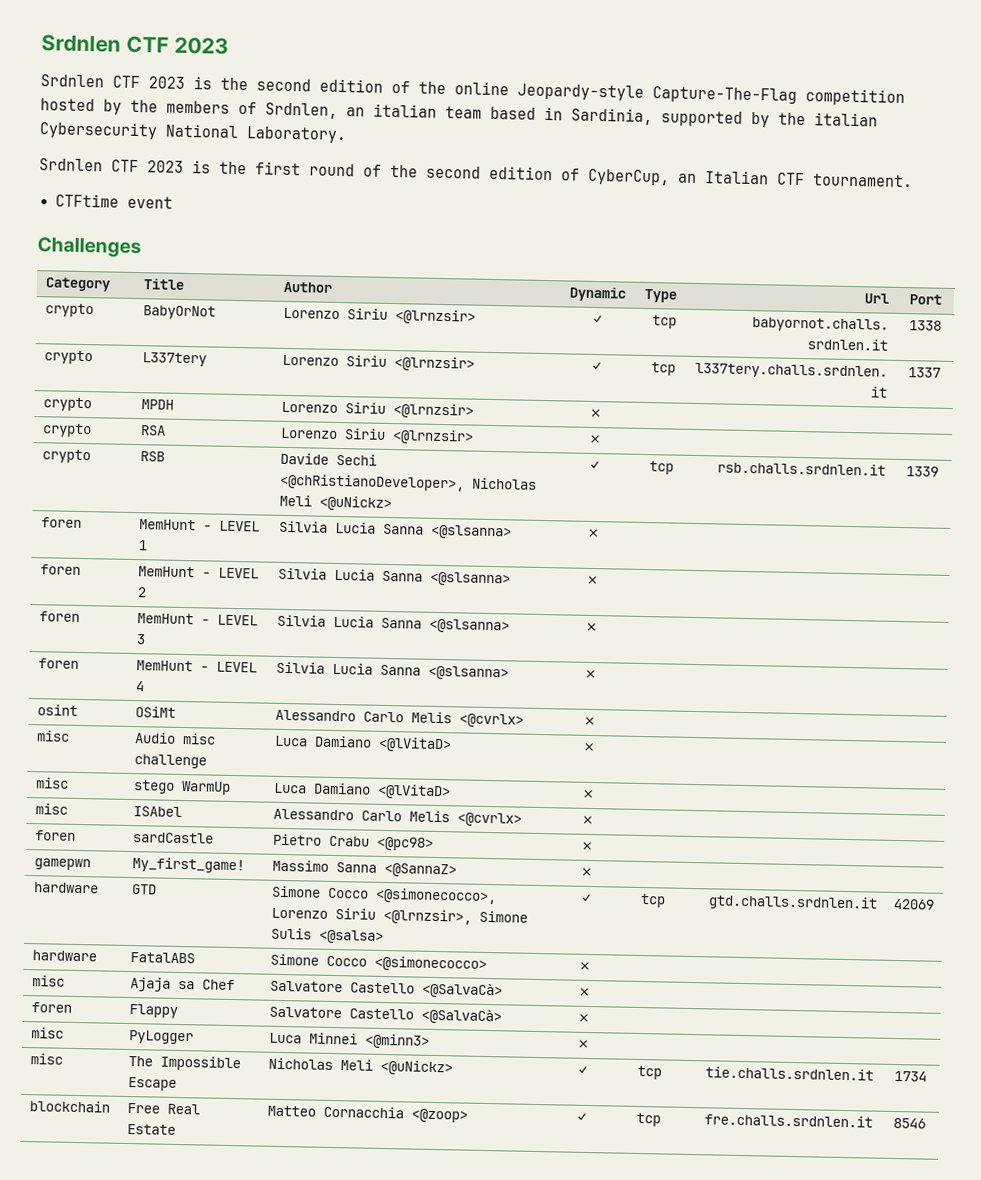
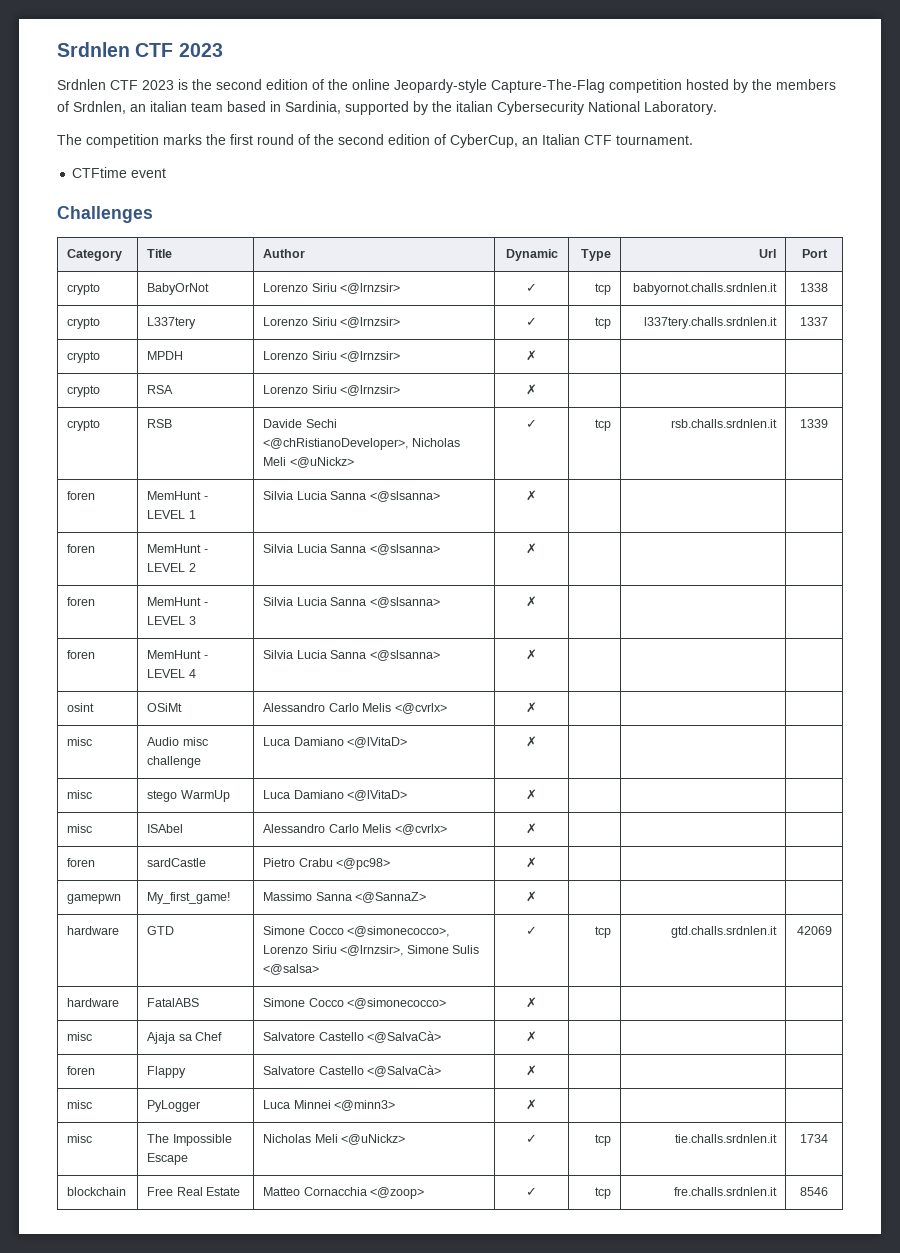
- Srdnlen CTF 2023 is the first round of the second edition of CyberCup, an Italian CTF tournament.
+ The competition marks the first round of the second edition of CyberCup, an Italian CTF tournament.

